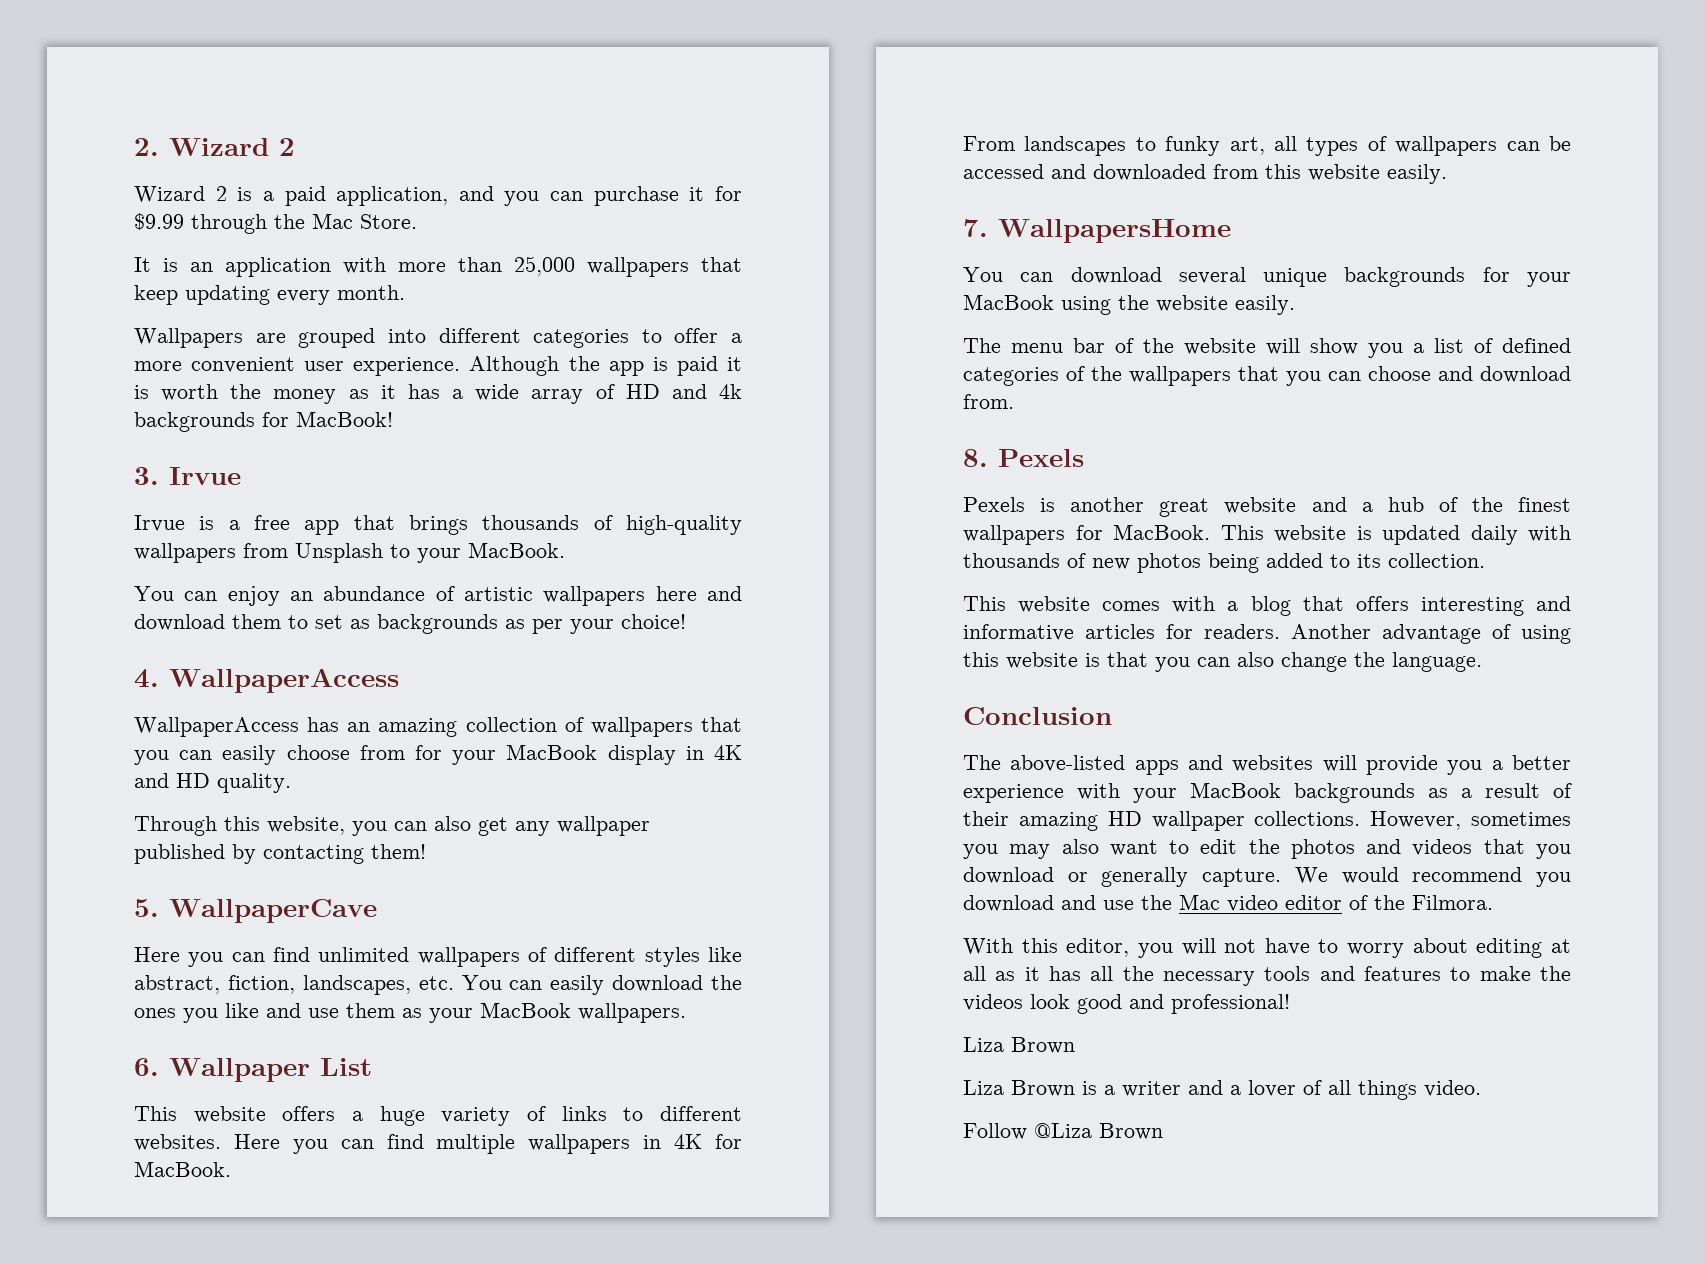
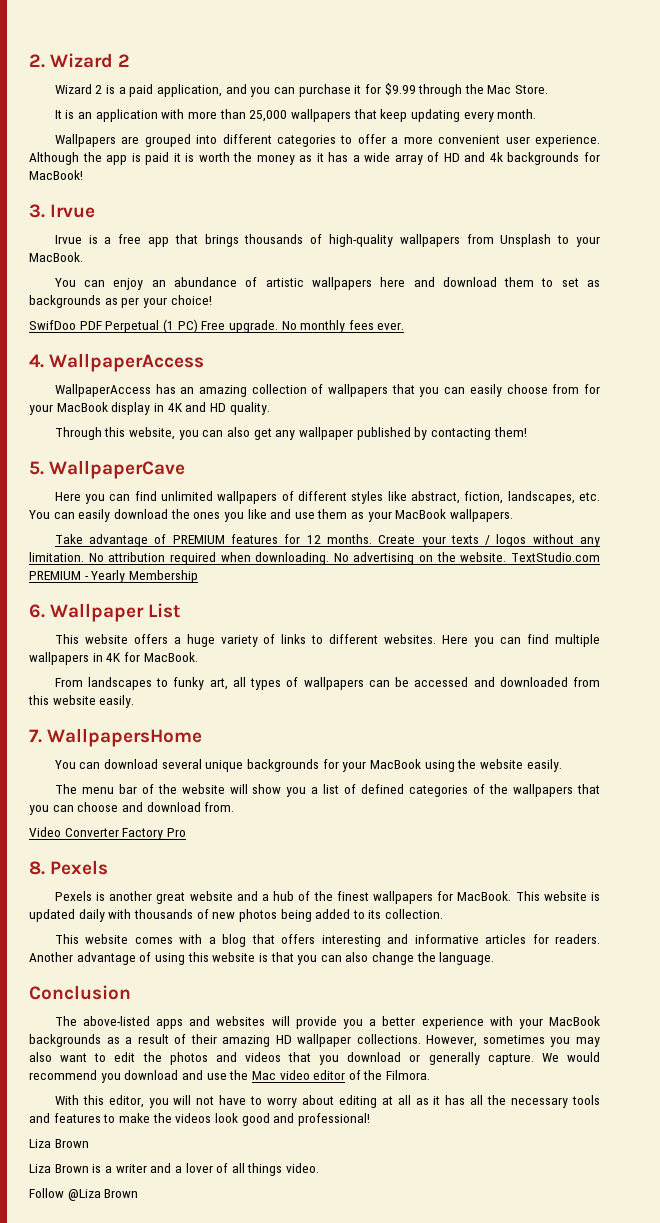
+ SwifDoo PDF Perpetual (1 PC) Free upgrade. No monthly fees ever.
+ Take advantage of PREMIUM features for 12 months. Create your texts / logos without any limitation. No attribution required when downloading. No advertising on the website. TextStudio.com PREMIUM - Yearly Membership
+ Video Converter Factory Pro

